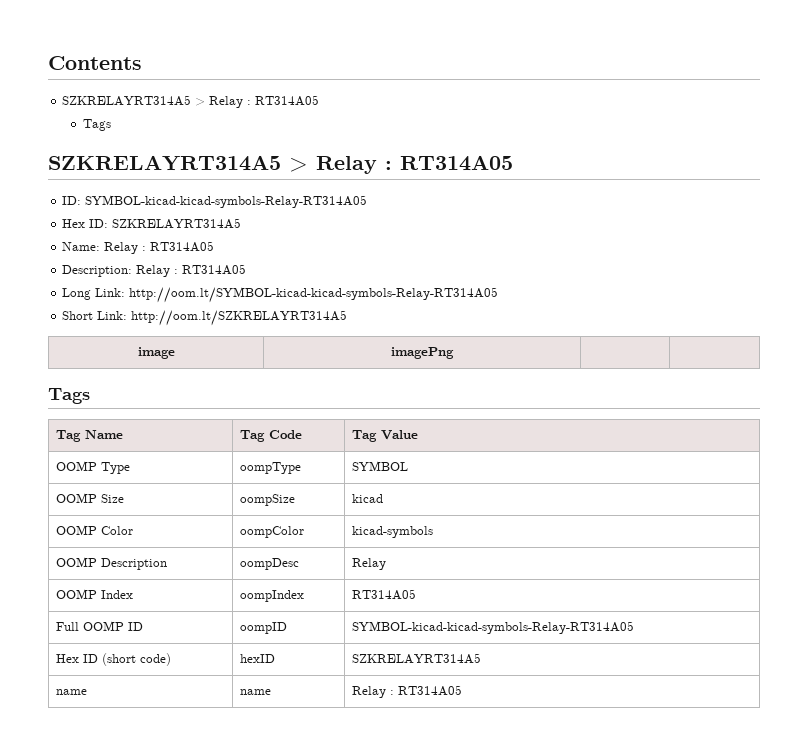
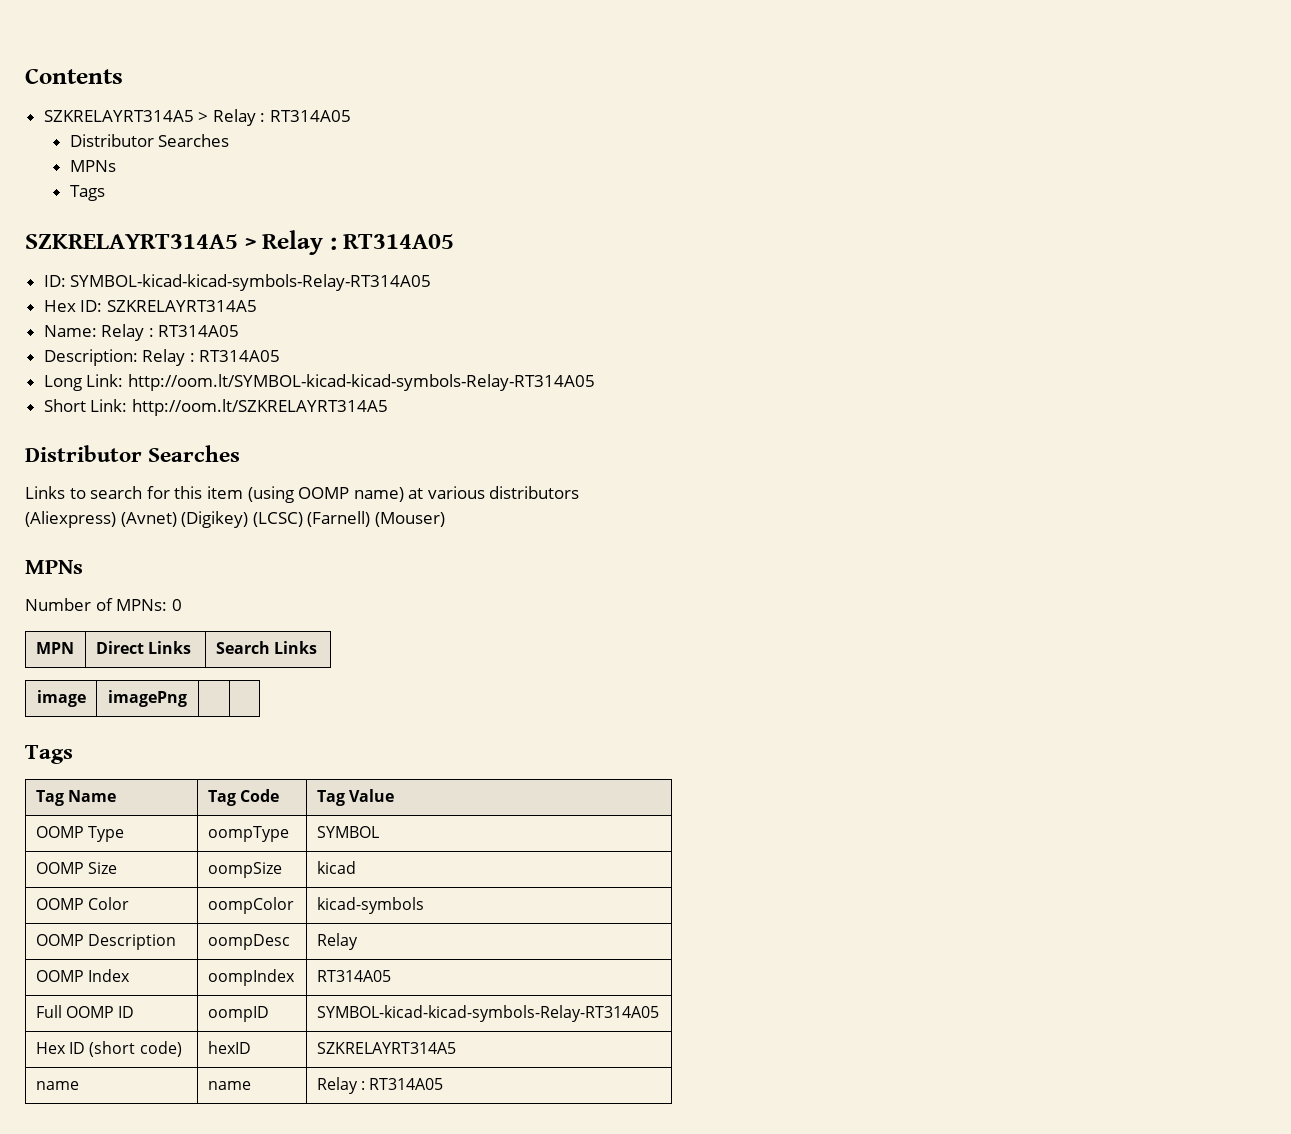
  Contents
  SZKRELAYRT314A5 > Relay : RT314A05
+ Distributor Searches
+ MPNs
  Short Link: http://oom.lt/SZKRELAYRT314A5
+ Distributor Searches
+ Links to search for this item (using OOMP name) at various distributors
+ (Aliexpress) (Avnet) (Digikey) (LCSC) (Farnell) (Mouser)
+ MPNs
+ Number of MPNs: 0
+ MPN | Direct Links | Search Links

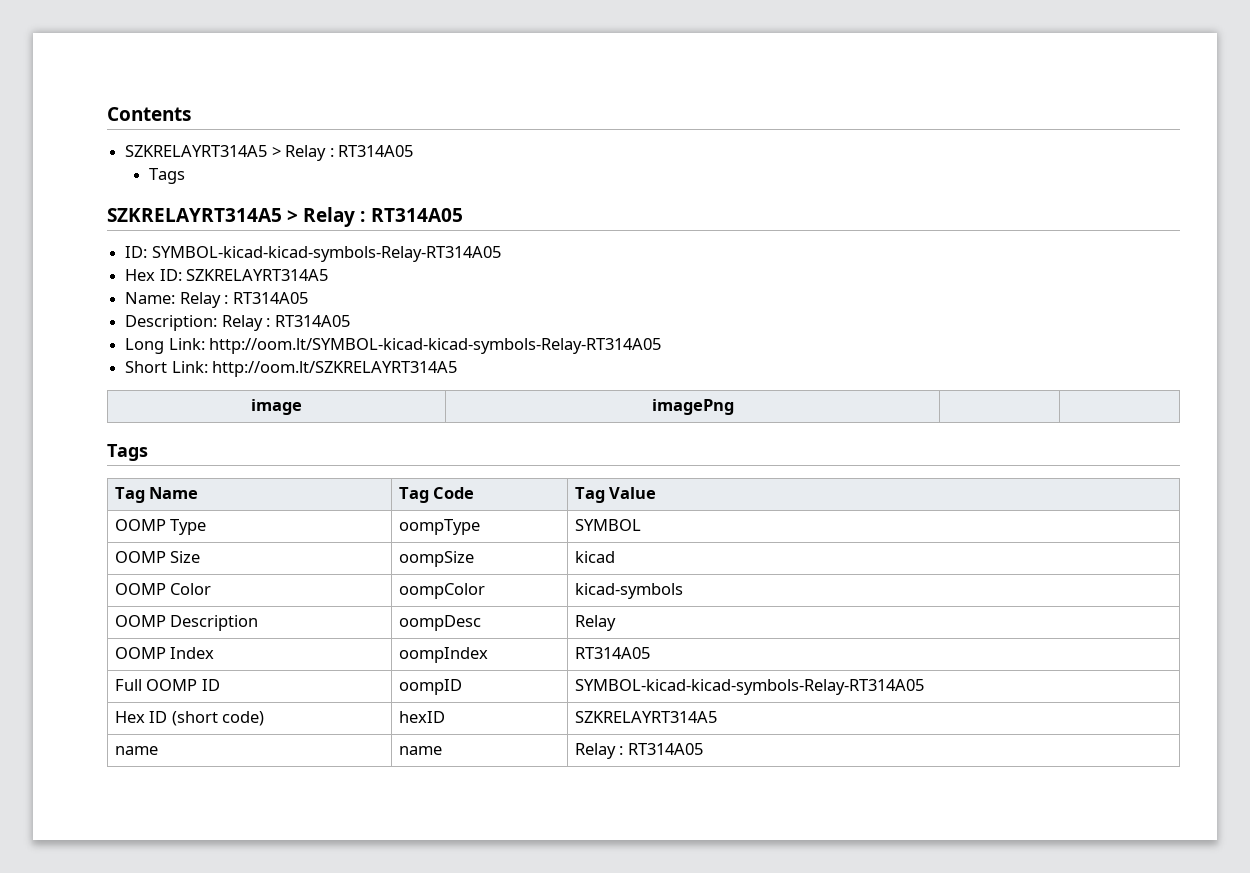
  Contents
  SZKRELAYRT314A5 > Relay : RT314A05
- Distributor Searches
- MPNs
  Short Link: http://oom.lt/SZKRELAYRT314A5
- Distributor Searches
- Links to search for this item (using OOMP name) at various distributors
- (Aliexpress) (Avnet) (Digikey) (LCSC) (Farnell) (Mouser)
- MPNs
- Number of MPNs: 0
- MPN | Direct Links | Search Links

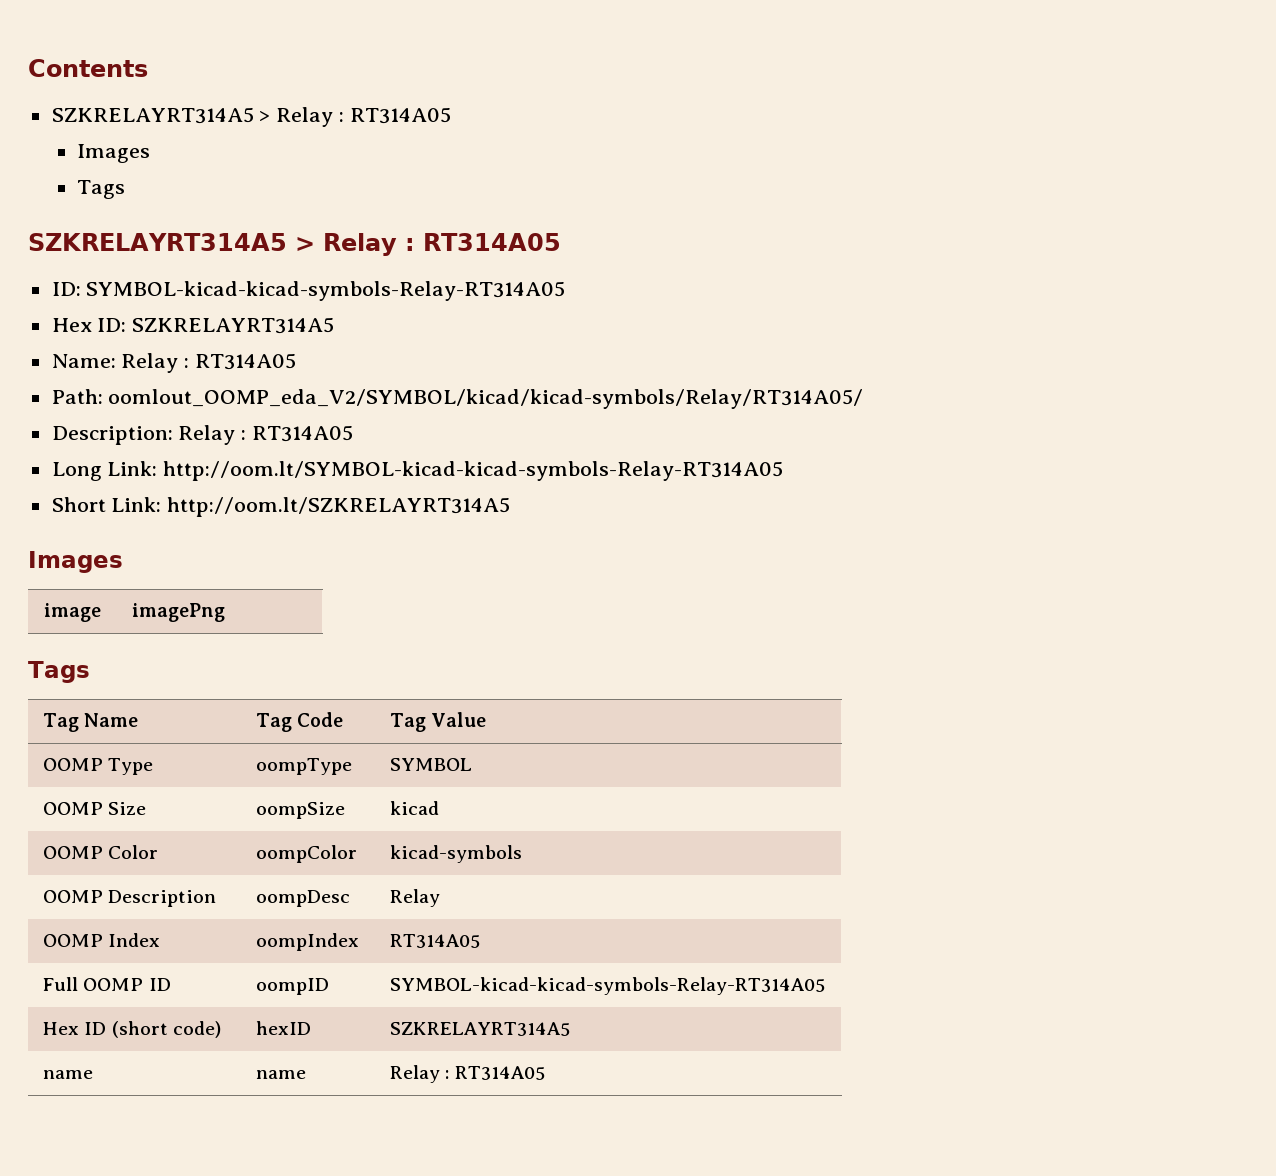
  Contents
  SZKRELAYRT314A5 > Relay : RT314A05
+ Images
+ Path: oomlout_OOMP_eda_V2/SYMBOL/kicad/kicad-symbols/Relay/RT314A05/
  Short Link: http://oom.lt/SZKRELAYRT314A5
+ Images

